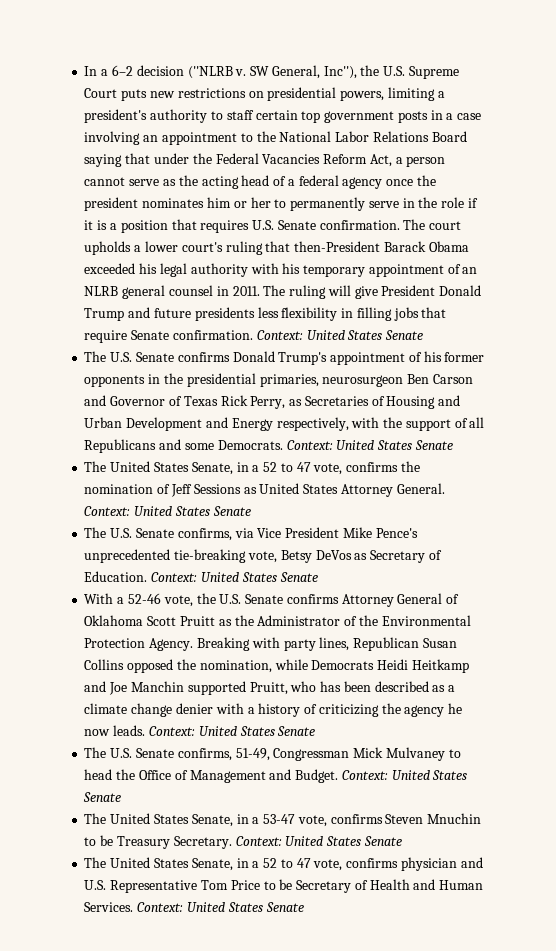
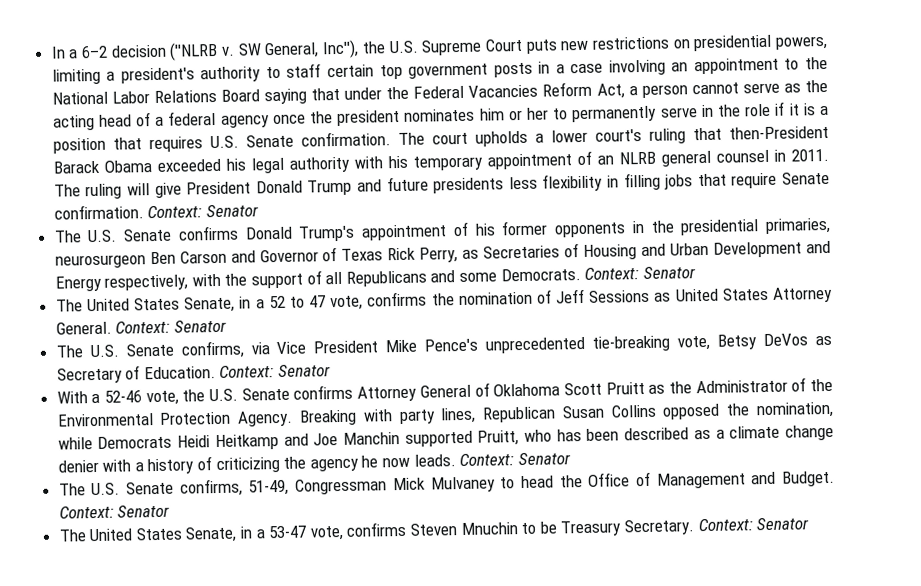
- The ruling will give President Donald Trump and future presidents less flexibility in filling jobs that require Senate confirmation. Context: United States Senate
+ The ruling will give President Donald Trump and future presidents less flexibility in filling jobs that require Senate confirmation. Context: Senator
- The U.S. Senate confirms Donald Trump's appointment of his former opponents in the presidential primaries, neurosurgeon Ben Carson and Governor of Texas Rick Perry, as Secretaries of Housing and Urban Development and Energy respectively, with the support of all Republicans and some Democrats. Context: United States Senate
+ The U.S. Senate confirms Donald Trump's appointment of his former opponents in the presidential primaries, neurosurgeon Ben Carson and Governor of Texas Rick Perry, as Secretaries of Housing and Urban Development and Energy respectively, with the support of all Republicans and some Democrats. Context: Senator
- The United States Senate, in a 52 to 47 vote, confirms the nomination of Jeff Sessions as United States Attorney General. Context: United States Senate
+ The United States Senate, in a 52 to 47 vote, confirms the nomination of Jeff Sessions as United States Attorney General. Context: Senator
- The U.S. Senate confirms, via Vice President Mike Pence's unprecedented tie-breaking vote, Betsy DeVos as Secretary of Education. Context: United States Senate
+ The U.S. Senate confirms, via Vice President Mike Pence's unprecedented tie-breaking vote, Betsy DeVos as Secretary of Education. Context: Senator
- Breaking with party lines, Republican Susan Collins opposed the nomination, while Democrats Heidi Heitkamp and Joe Manchin supported Pruitt, who has been described as a climate change denier with a history of criticizing the agency he now leads. Context: United States Senate
+ Breaking with party lines, Republican Susan Collins opposed the nomination, while Democrats Heidi Heitkamp and Joe Manchin supported Pruitt, who has been described as a climate change denier with a history of criticizing the agency he now leads. Context: Senator
- The U.S. Senate confirms, 51-49, Congressman Mick Mulvaney to head the Office of Management and Budget. Context: United States Senate
+ The U.S. Senate confirms, 51-49, Congressman Mick Mulvaney to head the Office of Management and Budget. Context: Senator
- The United States Senate, in a 53-47 vote, confirms Steven Mnuchin to be Treasury Secretary. Context: United States Senate
- The United States Senate, in a 52 to 47 vote, confirms physician and U.S. Representative Tom Price to be Secretary of Health and Human Services. Context: United States Senate
+ The United States Senate, in a 53-47 vote, confirms Steven Mnuchin to be Treasury Secretary. Context: Senator

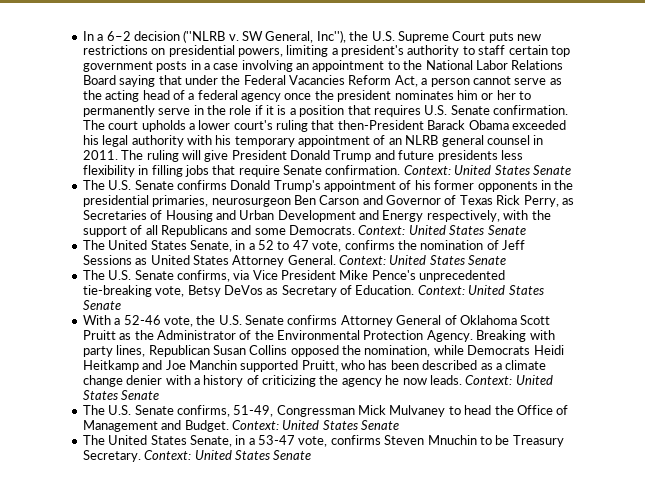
- The ruling will give President Donald Trump and future presidents less flexibility in filling jobs that require Senate confirmation. Context: Senator
+ The ruling will give President Donald Trump and future presidents less flexibility in filling jobs that require Senate confirmation. Context: United States Senate
- The U.S. Senate confirms Donald Trump's appointment of his former opponents in the presidential primaries, neurosurgeon Ben Carson and Governor of Texas Rick Perry, as Secretaries of Housing and Urban Development and Energy respectively, with the support of all Republicans and some Democrats. Context: Senator
+ The U.S. Senate confirms Donald Trump's appointment of his former opponents in the presidential primaries, neurosurgeon Ben Carson and Governor of Texas Rick Perry, as Secretaries of Housing and Urban Development and Energy respectively, with the support of all Republicans and some Democrats. Context: United States Senate
- The United States Senate, in a 52 to 47 vote, confirms the nomination of Jeff Sessions as United States Attorney General. Context: Senator
+ The United States Senate, in a 52 to 47 vote, confirms the nomination of Jeff Sessions as United States Attorney General. Context: United States Senate
- The U.S. Senate confirms, via Vice President Mike Pence's unprecedented tie-breaking vote, Betsy DeVos as Secretary of Education. Context: Senator
+ The U.S. Senate confirms, via Vice President Mike Pence's unprecedented tie-breaking vote, Betsy DeVos as Secretary of Education. Context: United States Senate
- Breaking with party lines, Republican Susan Collins opposed the nomination, while Democrats Heidi Heitkamp and Joe Manchin supported Pruitt, who has been described as a climate change denier with a history of criticizing the agency he now leads. Context: Senator
+ Breaking with party lines, Republican Susan Collins opposed the nomination, while Democrats Heidi Heitkamp and Joe Manchin supported Pruitt, who has been described as a climate change denier with a history of criticizing the agency he now leads. Context: United States Senate
- The U.S. Senate confirms, 51-49, Congressman Mick Mulvaney to head the Office of Management and Budget. Context: Senator
+ The U.S. Senate confirms, 51-49, Congressman Mick Mulvaney to head the Office of Management and Budget. Context: United States Senate
- The United States Senate, in a 53-47 vote, confirms Steven Mnuchin to be Treasury Secretary. Context: Senator
+ The United States Senate, in a 53-47 vote, confirms Steven Mnuchin to be Treasury Secretary. Context: United States Senate

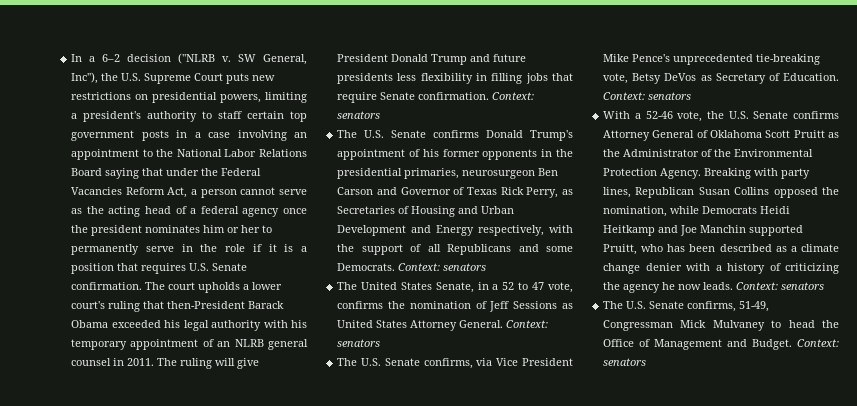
- The ruling will give President Donald Trump and future presidents less flexibility in filling jobs that require Senate confirmation. Context: United States Senate
+ The ruling will give President Donald Trump and future presidents less flexibility in filling jobs that require Senate confirmation. Context: senators
- The U.S. Senate confirms Donald Trump's appointment of his former opponents in the presidential primaries, neurosurgeon Ben Carson and Governor of Texas Rick Perry, as Secretaries of Housing and Urban Development and Energy respectively, with the support of all Republicans and some Democrats. Context: United States Senate
+ The U.S. Senate confirms Donald Trump's appointment of his former opponents in the presidential primaries, neurosurgeon Ben Carson and Governor of Texas Rick Perry, as Secretaries of Housing and Urban Development and Energy respectively, with the support of all Republicans and some Democrats. Context: senators
- The United States Senate, in a 52 to 47 vote, confirms the nomination of Jeff Sessions as United States Attorney General. Context: United States Senate
+ The United States Senate, in a 52 to 47 vote, confirms the nomination of Jeff Sessions as United States Attorney General. Context: senators
- The U.S. Senate confirms, via Vice President Mike Pence's unprecedented tie-breaking vote, Betsy DeVos as Secretary of Education. Context: United States Senate
+ The U.S. Senate confirms, via Vice President Mike Pence's unprecedented tie-breaking vote, Betsy DeVos as Secretary of Education. Context: senators
- Breaking with party lines, Republican Susan Collins opposed the nomination, while Democrats Heidi Heitkamp and Joe Manchin supported Pruitt, who has been described as a climate change denier with a history of criticizing the agency he now leads. Context: United States Senate
+ Breaking with party lines, Republican Susan Collins opposed the nomination, while Democrats Heidi Heitkamp and Joe Manchin supported Pruitt, who has been described as a climate change denier with a history of criticizing the agency he now leads. Context: senators
- The U.S. Senate confirms, 51-49, Congressman Mick Mulvaney to head the Office of Management and Budget. Context: United States Senate
- The United States Senate, in a 53-47 vote, confirms Steven Mnuchin to be Treasury Secretary. Context: United States Senate
+ The U.S. Senate confirms, 51-49, Congressman Mick Mulvaney to head the Office of Management and Budget. Context: senators

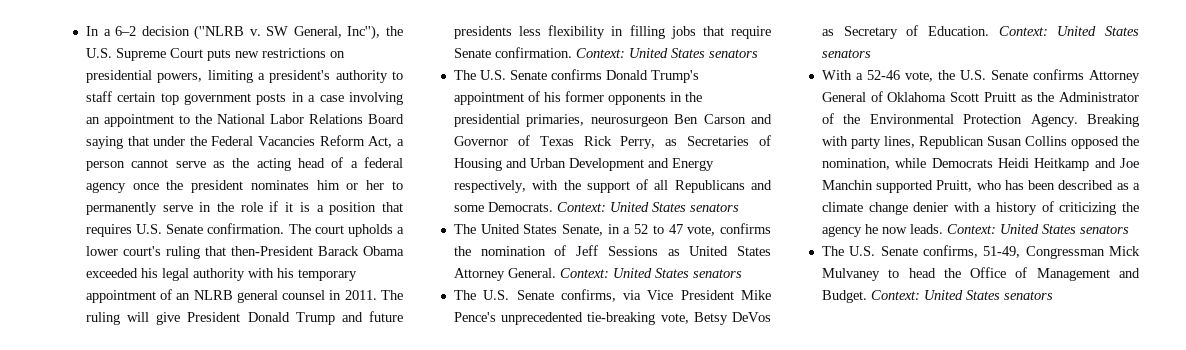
- The ruling will give President Donald Trump and future presidents less flexibility in filling jobs that require Senate confirmation. Context: senators
+ The ruling will give President Donald Trump and future presidents less flexibility in filling jobs that require Senate confirmation. Context: United States senators
- The U.S. Senate confirms Donald Trump's appointment of his former opponents in the presidential primaries, neurosurgeon Ben Carson and Governor of Texas Rick Perry, as Secretaries of Housing and Urban Development and Energy respectively, with the support of all Republicans and some Democrats. Context: senators
+ The U.S. Senate confirms Donald Trump's appointment of his former opponents in the presidential primaries, neurosurgeon Ben Carson and Governor of Texas Rick Perry, as Secretaries of Housing and Urban Development and Energy respectively, with the support of all Republicans and some Democrats. Context: United States senators
- The United States Senate, in a 52 to 47 vote, confirms the nomination of Jeff Sessions as United States Attorney General. Context: senators
+ The United States Senate, in a 52 to 47 vote, confirms the nomination of Jeff Sessions as United States Attorney General. Context: United States senators
- The U.S. Senate confirms, via Vice President Mike Pence's unprecedented tie-breaking vote, Betsy DeVos as Secretary of Education. Context: senators
+ The U.S. Senate confirms, via Vice President Mike Pence's unprecedented tie-breaking vote, Betsy DeVos as Secretary of Education. Context: United States senators
- Breaking with party lines, Republican Susan Collins opposed the nomination, while Democrats Heidi Heitkamp and Joe Manchin supported Pruitt, who has been described as a climate change denier with a history of criticizing the agency he now leads. Context: senators
+ Breaking with party lines, Republican Susan Collins opposed the nomination, while Democrats Heidi Heitkamp and Joe Manchin supported Pruitt, who has been described as a climate change denier with a history of criticizing the agency he now leads. Context: United States senators
- The U.S. Senate confirms, 51-49, Congressman Mick Mulvaney to head the Office of Management and Budget. Context: senators
+ The U.S. Senate confirms, 51-49, Congressman Mick Mulvaney to head the Office of Management and Budget. Context: United States senators

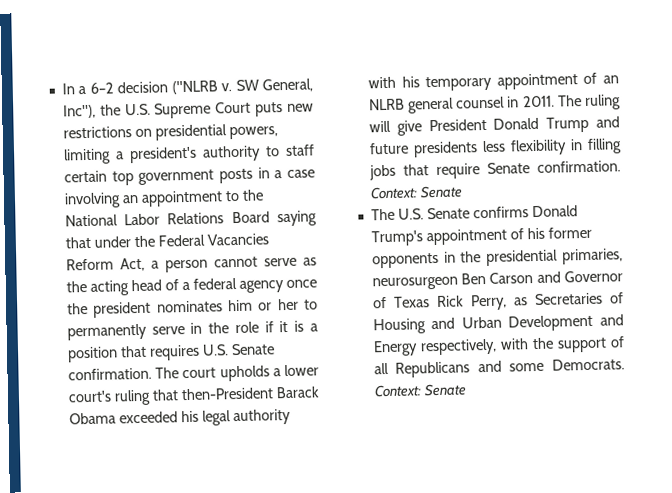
- The ruling will give President Donald Trump and future presidents less flexibility in filling jobs that require Senate confirmation. Context: United States senators
+ The ruling will give President Donald Trump and future presidents less flexibility in filling jobs that require Senate confirmation. Context: Senate
- The U.S. Senate confirms Donald Trump's appointment of his former opponents in the presidential primaries, neurosurgeon Ben Carson and Governor of Texas Rick Perry, as Secretaries of Housing and Urban Development and Energy respectively, with the support of all Republicans and some Democrats. Context: United States senators
- The United States Senate, in a 52 to 47 vote, confirms the nomination of Jeff Sessions as United States Attorney General. Context: United States senators
- The U.S. Senate confirms, via Vice President Mike Pence's unprecedented tie-breaking vote, Betsy DeVos as Secretary of Education. Context: United States senators
- With a 52-46 vote, the U.S. Senate confirms Attorney General of Oklahoma Scott Pruitt as the Administrator of the Environmental Protection Agency. Breaking with party lines, Republican Susan Collins opposed the nomination, while Democrats Heidi Heitkamp and Joe Manchin supported Pruitt, who has been described as a climate change denier with a history of criticizing the agency he now leads. Context: United States senators
- The U.S. Senate confirms, 51-49, Congressman Mick Mulvaney to head the Office of Management and Budget. Context: United States senators
+ The U.S. Senate confirms Donald Trump's appointment of his former opponents in the presidential primaries, neurosurgeon Ben Carson and Governor of Texas Rick Perry, as Secretaries of Housing and Urban Development and Energy respectively, with the support of all Republicans and some Democrats. Context: Senate

